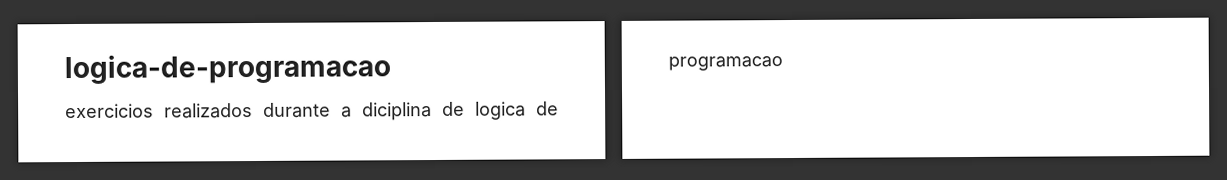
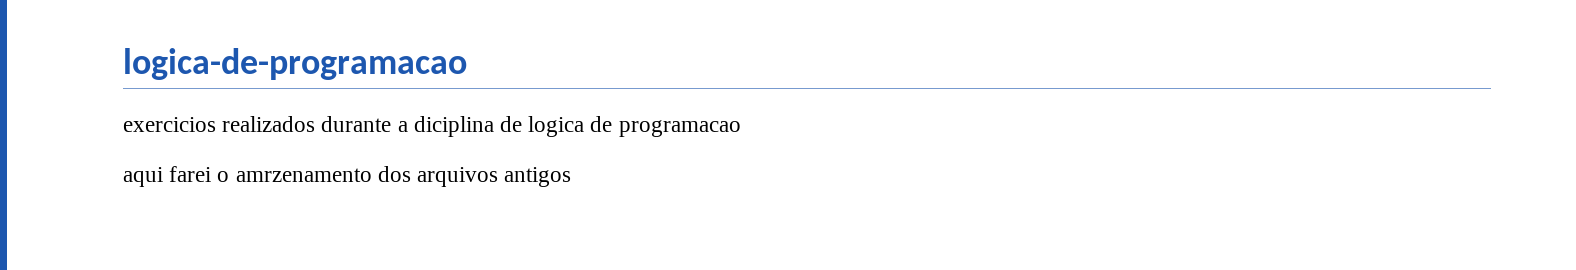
+ aqui farei o amrzenamento dos arquivos antigos

